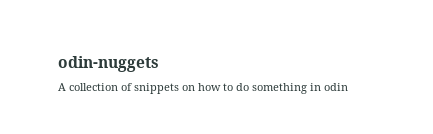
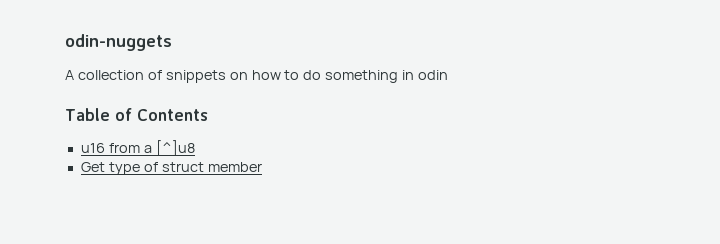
+ Table of Contents
+ u16 from a [^]u8
+ Get type of struct member

